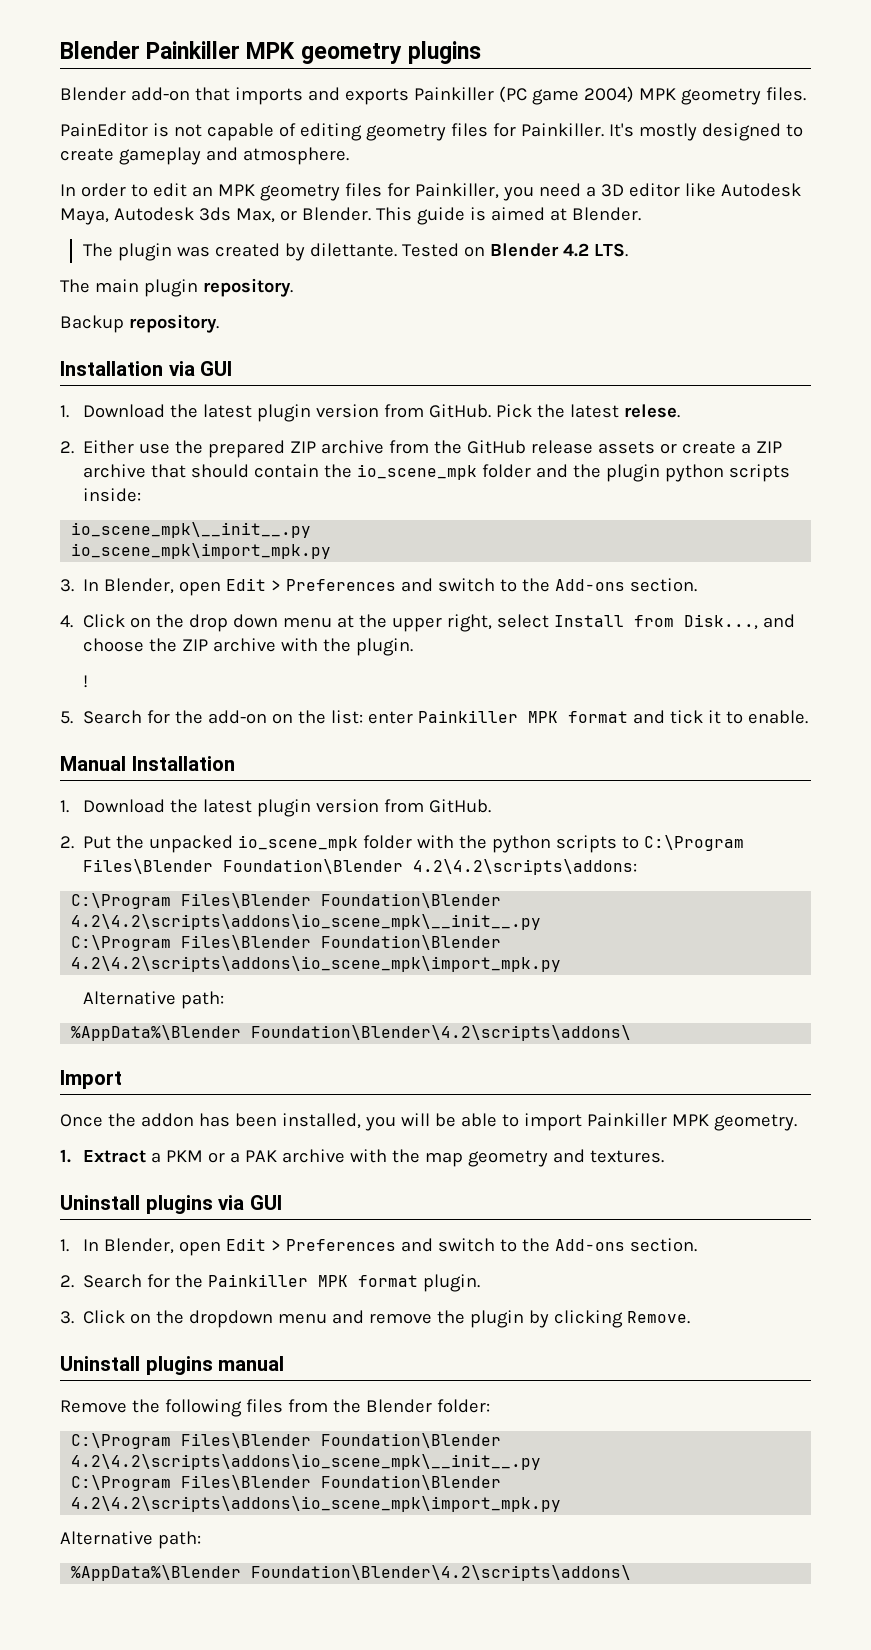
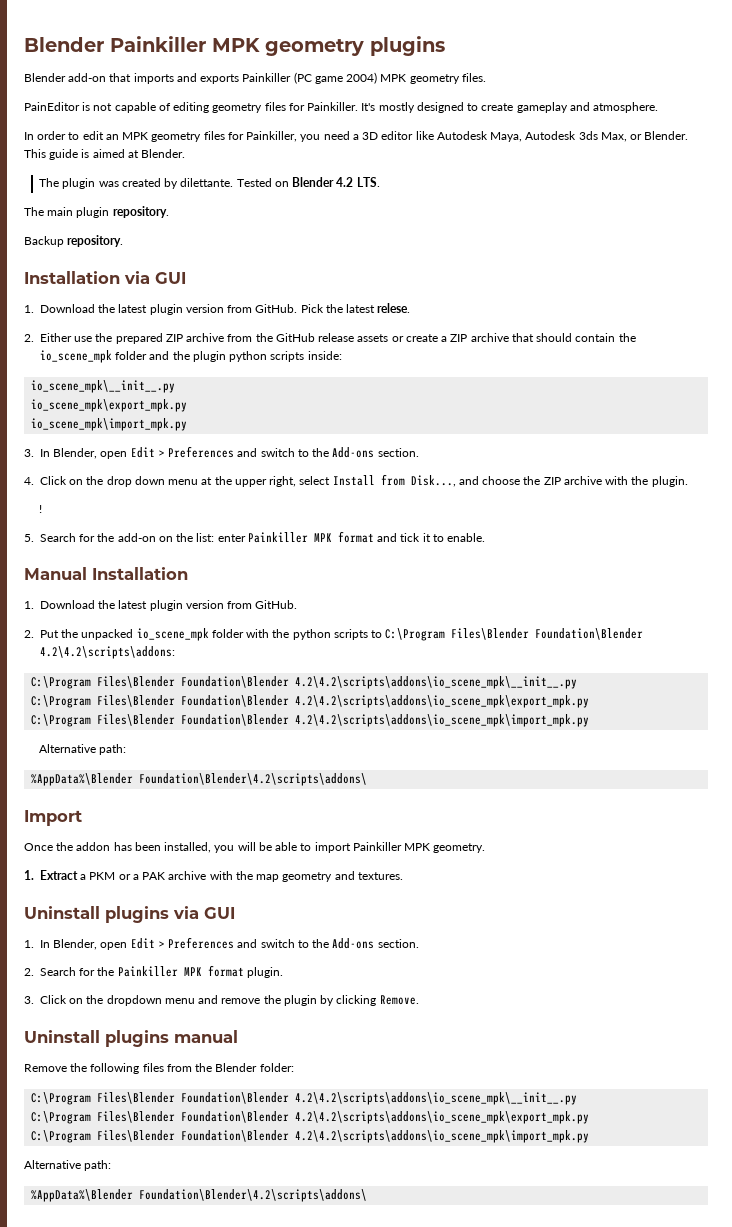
+ io_scene_mpk\export_mpk.py
  2. Put the unpacked io_scene_mpk folder with the python scripts to C:\Program Files\Blender Foundation\Blender 4.2\4.2\scripts\addons:
  C:\Program Files\Blender Foundation\Blender 4.2\4.2\scripts\addons\io_scene_mpk\__init__.py
+ C:\Program Files\Blender Foundation\Blender 4.2\4.2\scripts\addons\io_scene_mpk\export_mpk.py
  Remove the following files from the Blender folder:
  C:\Program Files\Blender Foundation\Blender 4.2\4.2\scripts\addons\io_scene_mpk\__init__.py
+ C:\Program Files\Blender Foundation\Blender 4.2\4.2\scripts\addons\io_scene_mpk\export_mpk.py

